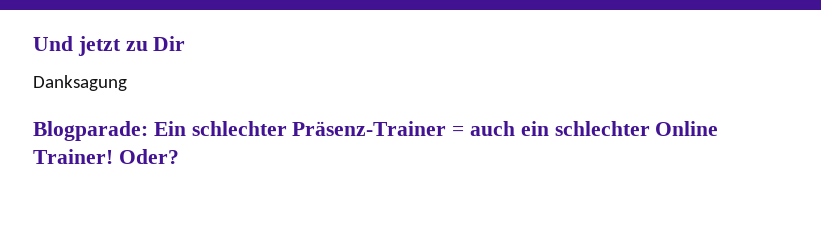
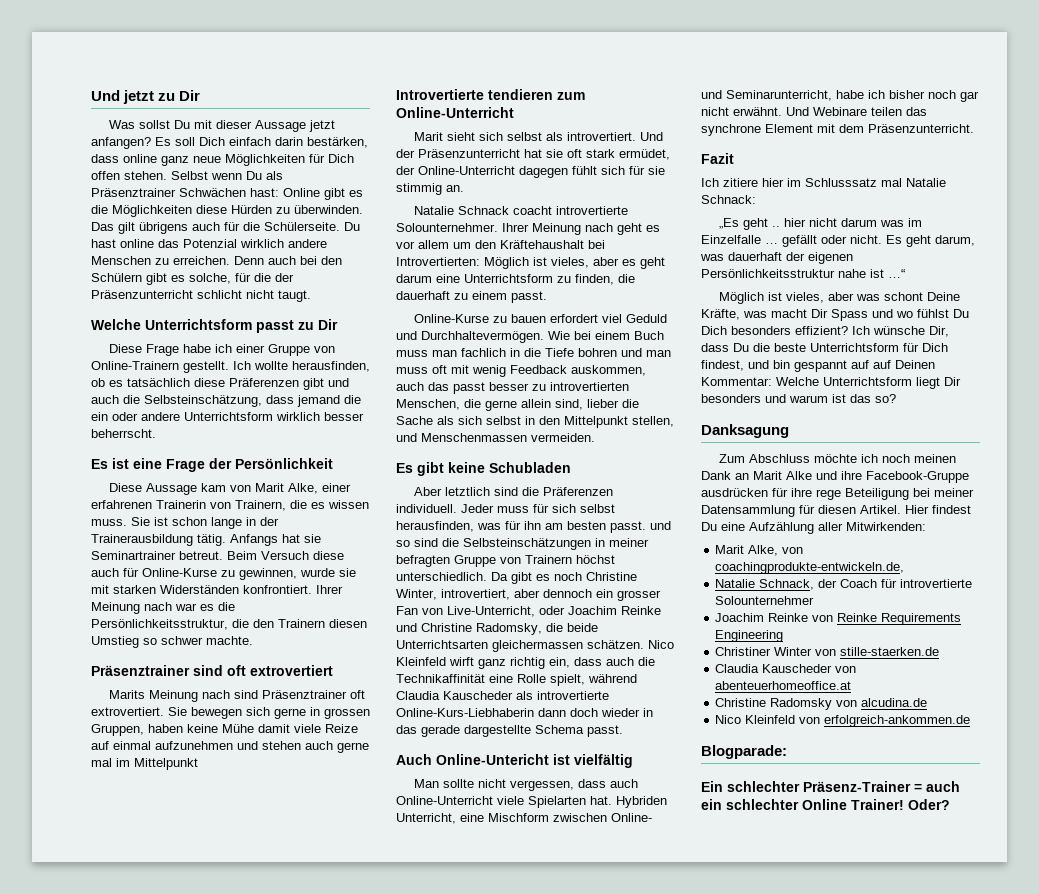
+ Was sollst Du mit dieser Aussage jetzt anfangen? Es soll Dich einfach darin bestärken, dass online ganz neue Möglichkeiten für Dich offen stehen. Selbst wenn Du als Präsenztrainer Schwächen hast: Online gibt es die Möglichkeiten diese Hürden zu überwinden. Das gilt übrigens auch für die Schülerseite. Du hast online das Potenzial wirklich andere Menschen zu erreichen. Denn auch bei den Schülern gibt es solche, für die der Präsenzunterricht schlicht nicht taugt.
+ Welche Unterrichtsform passt zu Dir
+ Diese Frage habe ich einer Gruppe von Online-Trainern gestellt. Ich wollte herausfinden, ob es tatsächlich diese Präferenzen gibt und auch die Selbsteinschätzung, dass jemand die ein oder andere Unterrichtsform wirklich besser beherrscht.
+ Es ist eine Frage der Persönlichkeit
+ Diese Aussage kam von Marit Alke, einer erfahrenen Trainerin von Trainern, die es wissen muss. Sie ist schon lange in der Trainerausbildung tätig. Anfangs hat sie Seminartrainer betreut. Beim Versuch diese auch für Online-Kurse zu gewinnen, wurde sie mit starken Widerständen konfrontiert. Ihrer Meinung nach war es die Persönlichkeitsstruktur, die den Trainern diesen Umstieg so schwer machte.
+ Präsenztrainer sind oft extrovertiert
+ Marits Meinung nach sind Präsenztrainer oft extrovertiert. Sie bewegen sich gerne in grossen Gruppen, haben keine Mühe damit viele Reize auf einmal aufzunehmen und stehen auch gerne mal im Mittelpunkt
+ Introvertierte tendieren zum Online-Unterricht
+ Marit sieht sich selbst als introvertiert. Und der Präsenzunterricht hat sie oft stark ermüdet, der Online-Unterricht dagegen fühlt sich für sie stimmig an.
+ Natalie Schnack coacht introvertierte Solounternehmer. Ihrer Meinung nach geht es vor allem um den Kräftehaushalt bei Introvertierten: Möglich ist vieles, aber es geht darum eine Unterrichtsform zu finden, die dauerhaft zu einem passt.
+ Online-Kurse zu bauen erfordert viel Geduld und Durchhaltevermögen. Wie bei einem Buch muss man fachlich in die Tiefe bohren und man muss oft mit wenig Feedback auskommen, auch das passt besser zu introvertierten Menschen, die gerne allein sind, lieber die Sache als sich selbst in den Mittelpunkt stellen, und Menschenmassen vermeiden.
+ Es gibt keine Schubladen
+ Aber letztlich sind die Präferenzen individuell. Jeder muss für sich selbst herausfinden, was für ihn am besten passt. und so sind die Selbsteinschätzungen in meiner befragten Gruppe von Trainern höchst unterschiedlich. Da gibt es noch Christine Winter, introvertiert, aber dennoch ein grosser Fan von Live-Unterricht, oder Joachim Reinke und Christine Radomsky, die beide Unterrichtsarten gleichermassen schätzen. Nico Kleinfeld wirft ganz richtig ein, dass auch die Technikaffinität eine Rolle spielt, während Claudia Kauscheder als introvertierte Online-Kurs-Liebhaberin dann doch wieder in das gerade dargestellte Schema passt.
+ Auch Online-Untericht ist vielfältig
+ Man sollte nicht vergessen, dass auch Online-Unterricht viele Spielarten hat. Hybriden Unterricht, eine Mischform zwischen Online- und Seminarunterricht, habe ich bisher noch gar nicht erwähnt. Und Webinare teilen das synchrone Element mit dem Präsenzunterricht.
+ Fazit
+ Ich zitiere hier im Schlusssatz mal Natalie Schnack:
+ „Es geht .. hier nicht darum was im Einzelfalle … gefällt oder nicht. Es geht darum, was dauerhaft der eigenen Persönlichkeitsstruktur nahe ist …“
+ Möglich ist vieles, aber was schont Deine Kräfte, was macht Dir Spass und wo fühlst Du Dich besonders effizient? Ich wünsche Dir, dass Du die beste Unterrichtsform für Dich findest, und bin gespannt auf auf Deinen Kommentar: Welche Unterrichtsform liegt Dir besonders und warum ist das so?
  Danksagung
+ Zum Abschluss möchte ich noch meinen Dank an Marit Alke und ihre Facebook-Gruppe ausdrücken für ihre rege Beteiligung bei meiner Datensammlung für diesen Artikel. Hier findest Du eine Aufzählung aller Mitwirkenden:
+ Marit Alke, von coachingprodukte-entwickeln.de,
+ Natalie Schnack, der Coach für introvertierte Solounternehmer
+ Joachim Reinke von Reinke Requirements Engineering
+ Christiner Winter von stille-staerken.de
+ Claudia Kauscheder von abenteuerhomeoffice.at
+ Christine Radomsky von alcudina.de
+ Nico Kleinfeld von erfolgreich-ankommen.de
- Blogparade: Ein schlechter Präsenz-Trainer = auch ein schlechter Online Trainer!
+ Blogparade:
+ Ein schlechter Präsenz-Trainer = auch ein schlechter Online Trainer!

